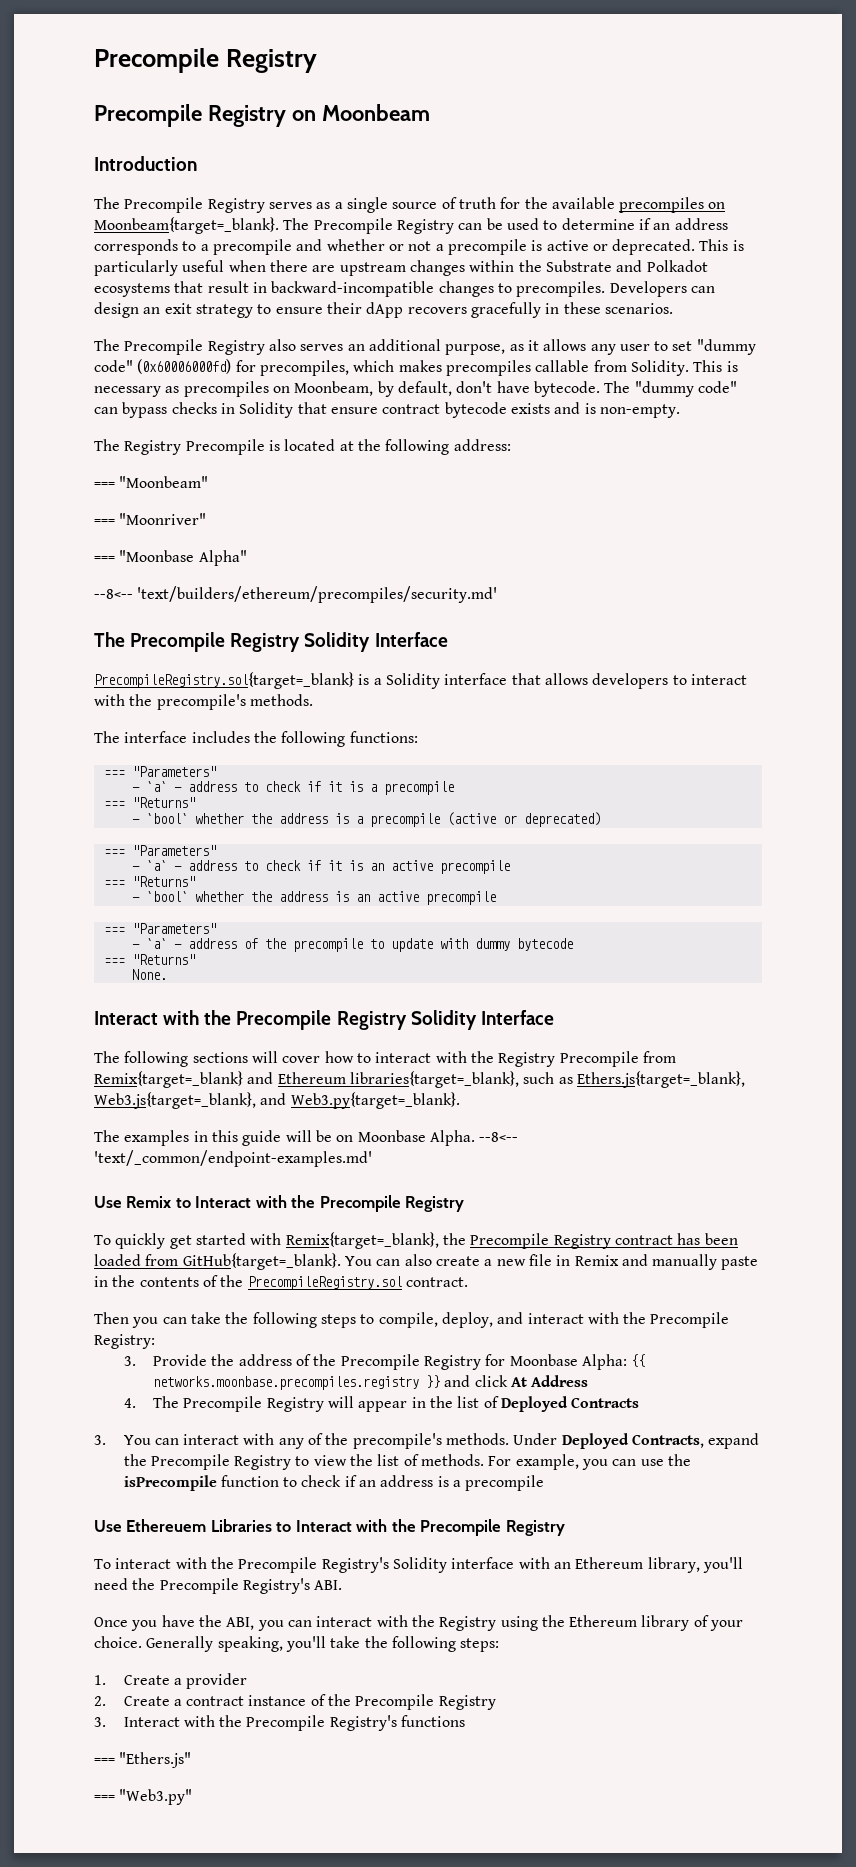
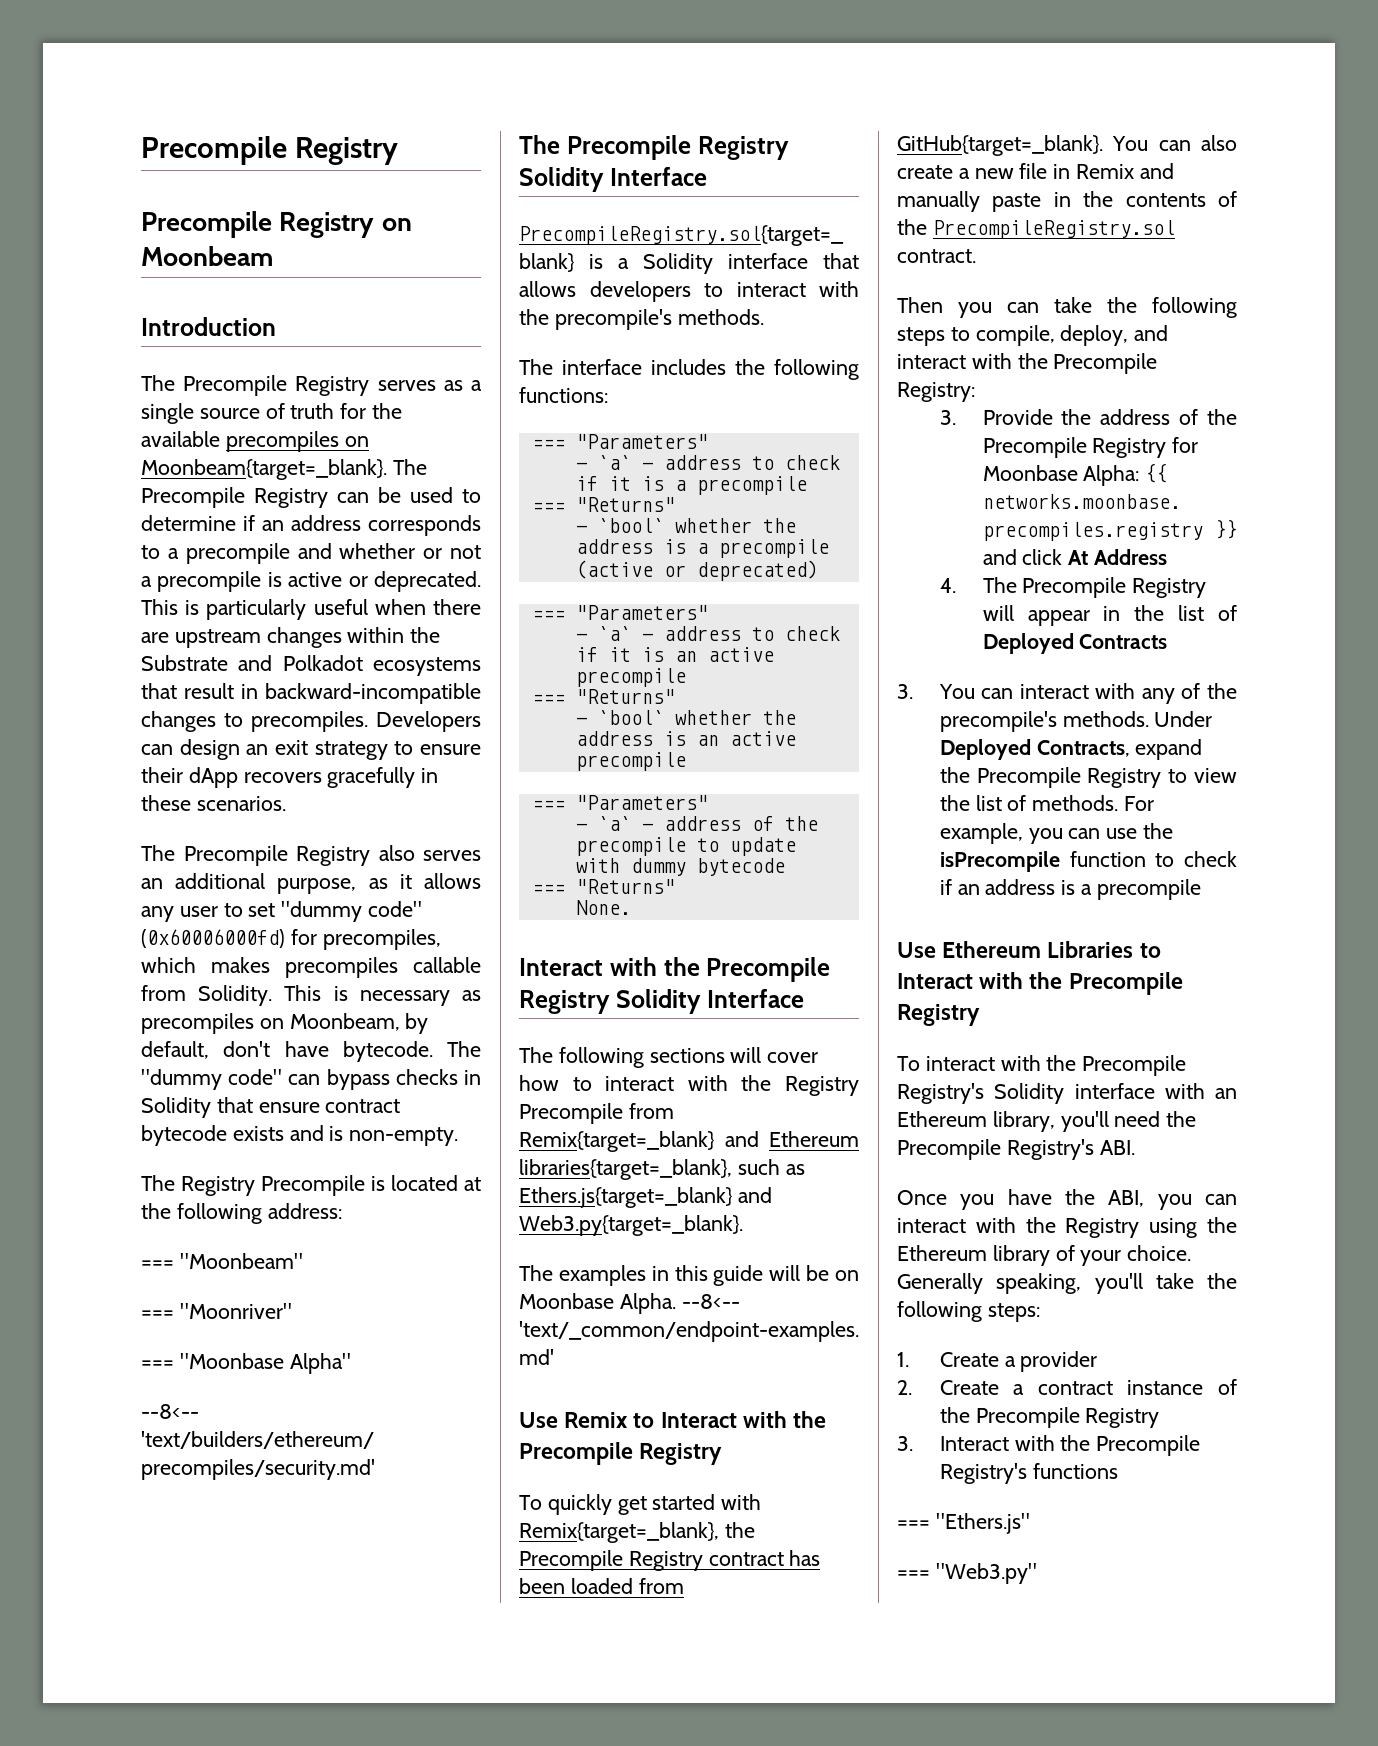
- The following sections will cover how to interact with the Registry Precompile from Remix{target=_blank} and Ethereum libraries{target=_blank}, such as Ethers.js{target=_blank}, Web3.js{target=_blank}, and Web3.py{target=_blank}.
+ The following sections will cover how to interact with the Registry Precompile from Remix{target=_blank} and Ethereum libraries{target=_blank}, such as Ethers.js{target=_blank} and Web3.py{target=_blank}.
- Use Ethereuem Libraries to Interact with the Precompile Registry
+ Use Ethereum Libraries to Interact with the Precompile Registry

